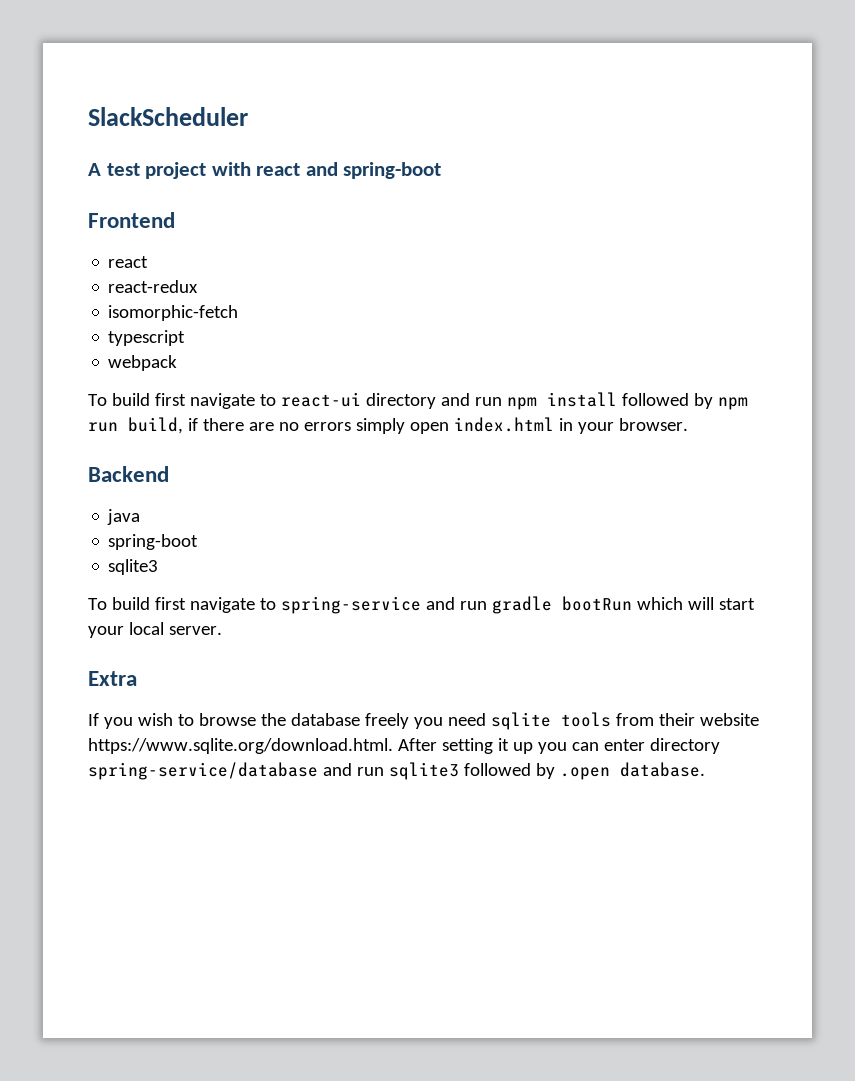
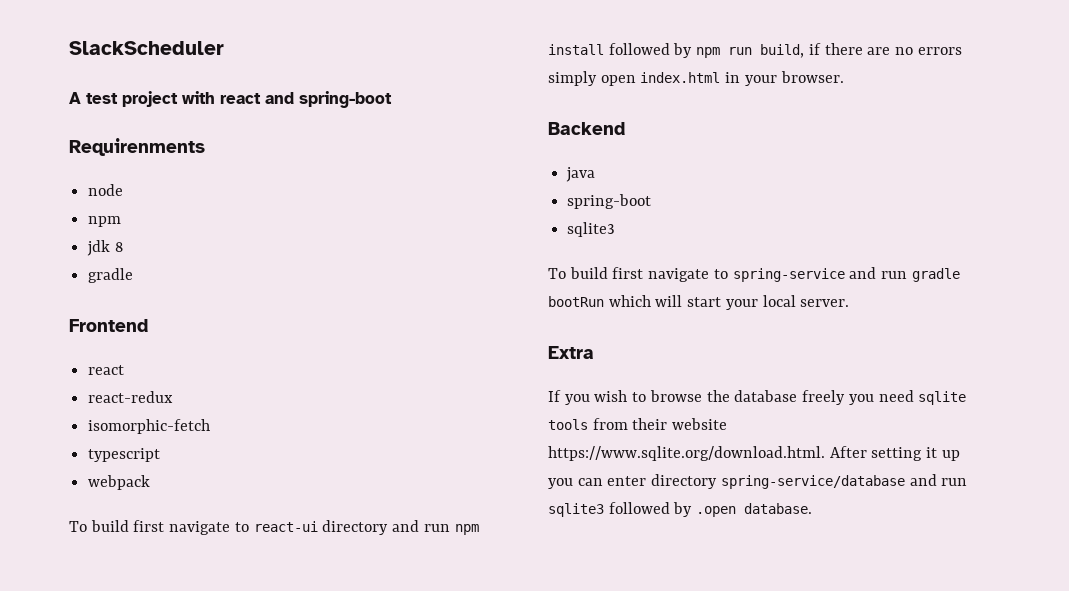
+ Requirenments
+ node
+ npm
+ jdk 8
+ gradle

